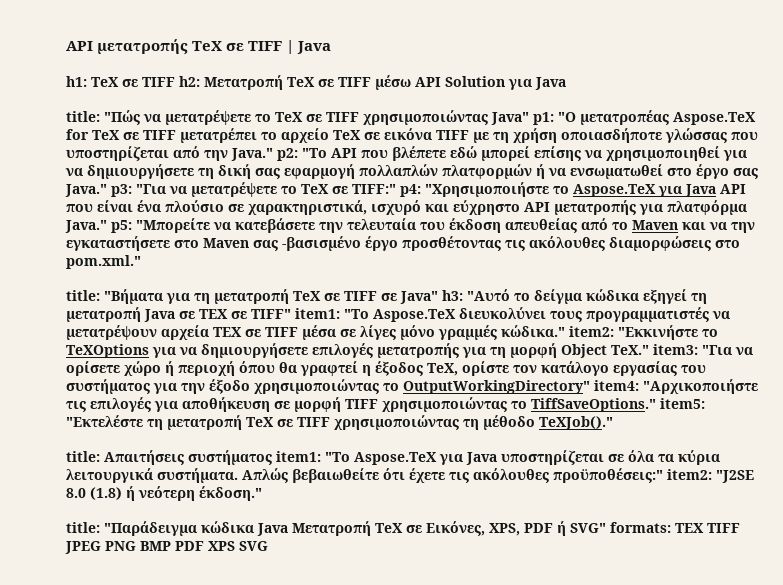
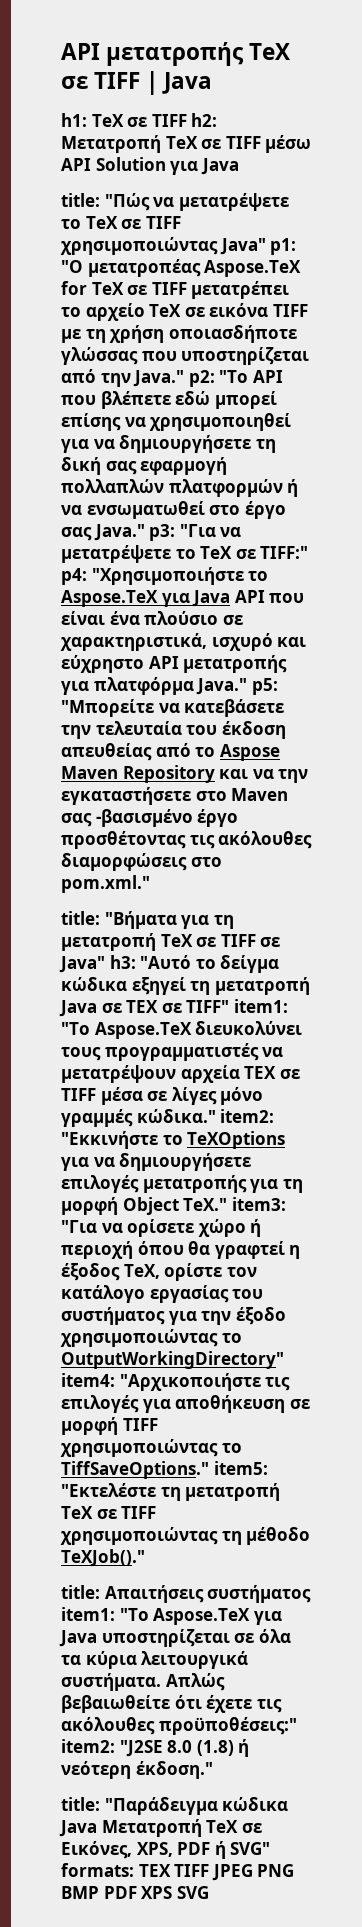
- "Μπορείτε να κατεβάσετε την τελευταία του έκδοση απευθείας από το Maven και να την εγκαταστήσετε στο Maven σας -βασισμένο έργο προσθέτοντας τις ακόλουθες διαμορφώσεις στο pom.xml."
+ "Μπορείτε να κατεβάσετε την τελευταία του έκδοση απευθείας από το Aspose Maven Repository και να την εγκαταστήσετε στο Maven σας -βασισμένο έργο προσθέτοντας τις ακόλουθες διαμορφώσεις στο pom.xml."

